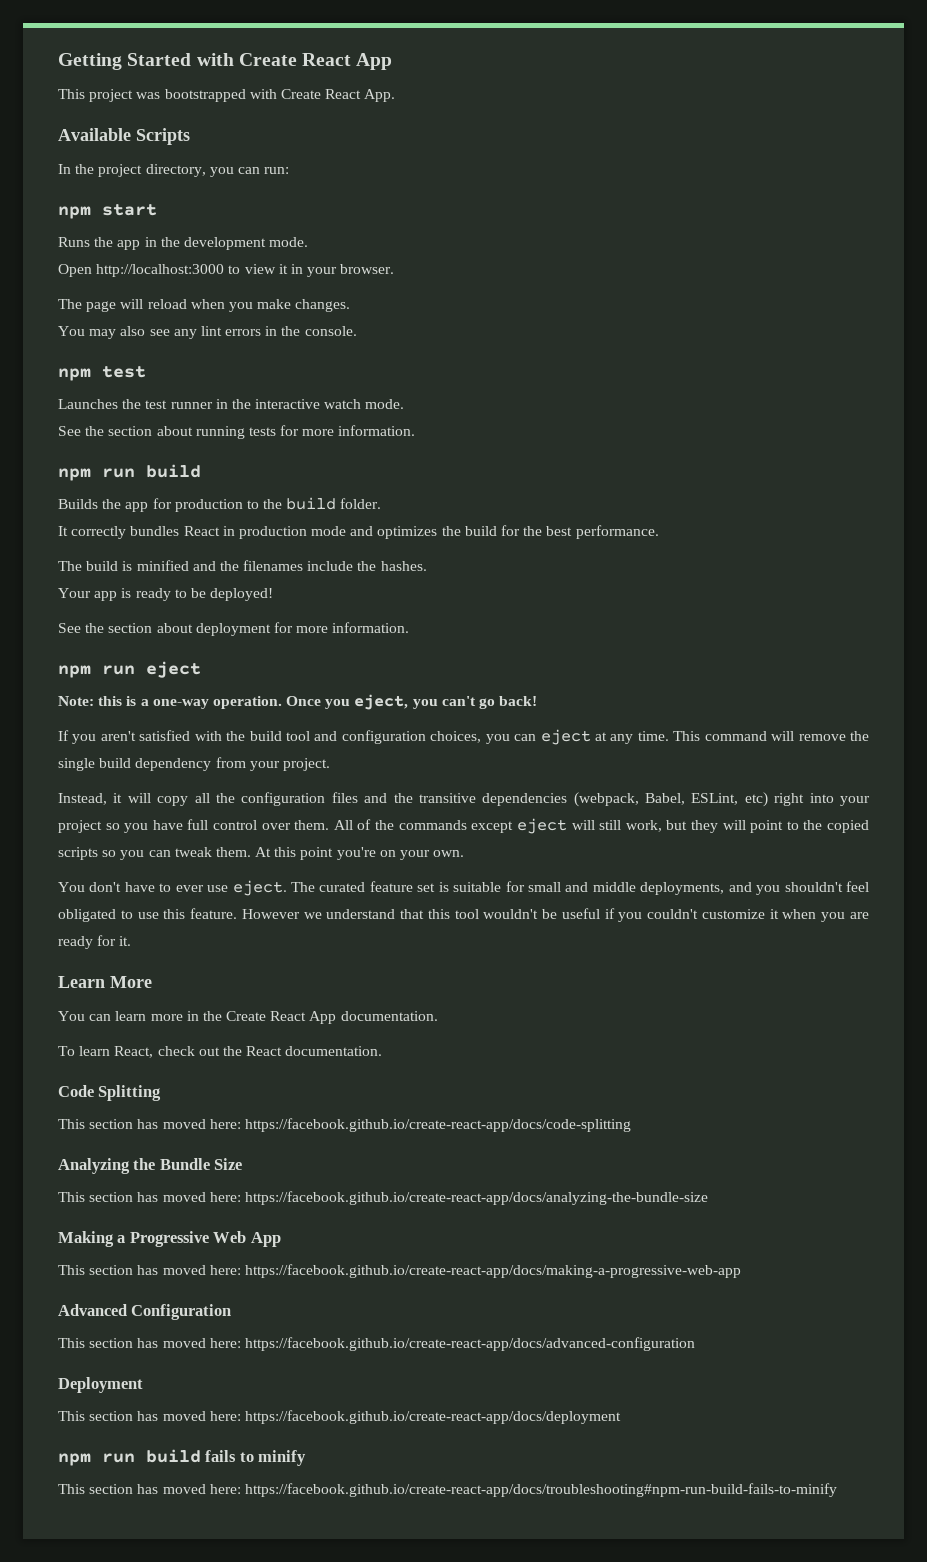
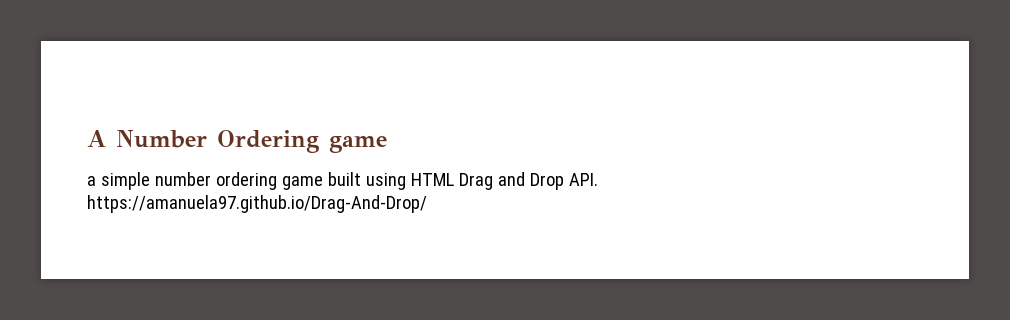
- Getting Started with Create React App
- This project was bootstrapped with Create React App.
- Available Scripts
- In the project directory, you can run:
- npm start
- Runs the app in the development mode.
- Open http://localhost:3000 to view it in your browser.
- The page will reload when you make changes.
- You may also see any lint errors in the console.
- npm test
- Launches the test runner in the interactive watch mode.
- See the section about running tests for more information.
- npm run build
- Builds the app for production to the build folder.
- It correctly bundles React in production mode and optimizes the build for the best performance.
- The build is minified and the filenames include the hashes.
- Your app is ready to be deployed!
- See the section about deployment for more information.
- npm run eject
- Note: this is a one-way operation. Once you eject, you can't go back!
- If you aren't satisfied with the build tool and configuration choices, you can eject at any time. This command will remove the single build dependency from your project.
- Instead, it will copy all the configuration files and the transitive dependencies (webpack, Babel, ESLint, etc) right into your project so you have full control over them. All of the commands except eject will still work, but they will point to the copied scripts so you can tweak them. At this point you're on your own.
- You don't have to ever use eject. The curated feature set is suitable for small and middle deployments, and you shouldn't feel obligated to use this feature. However we understand that this tool wouldn't be useful if you couldn't customize it when you are ready for it.
- Learn More
- You can learn more in the Create React App documentation.
- To learn React, check out the React documentation.
- Code Splitting
- This section has moved here: https://facebook.github.io/create-react-app/docs/code-splitting
- Analyzing the Bundle Size
- This section has moved here: https://facebook.github.io/create-react-app/docs/analyzing-the-bundle-size
- Making a Progressive Web App
- This section has moved here: https://facebook.github.io/create-react-app/docs/making-a-progressive-web-app
- Advanced Configuration
- This section has moved here: https://facebook.github.io/create-react-app/docs/advanced-configuration
- Deployment
- This section has moved here: https://facebook.github.io/create-react-app/docs/deployment
- npm run build fails to minify
- This section has moved here: https://facebook.github.io/create-react-app/docs/troubleshooting#npm-run-build-fails-to-minify
+ A Number Ordering game
+ a simple number ordering game built using HTML Drag and Drop API. https://amanuela97.github.io/Drag-And-Drop/

